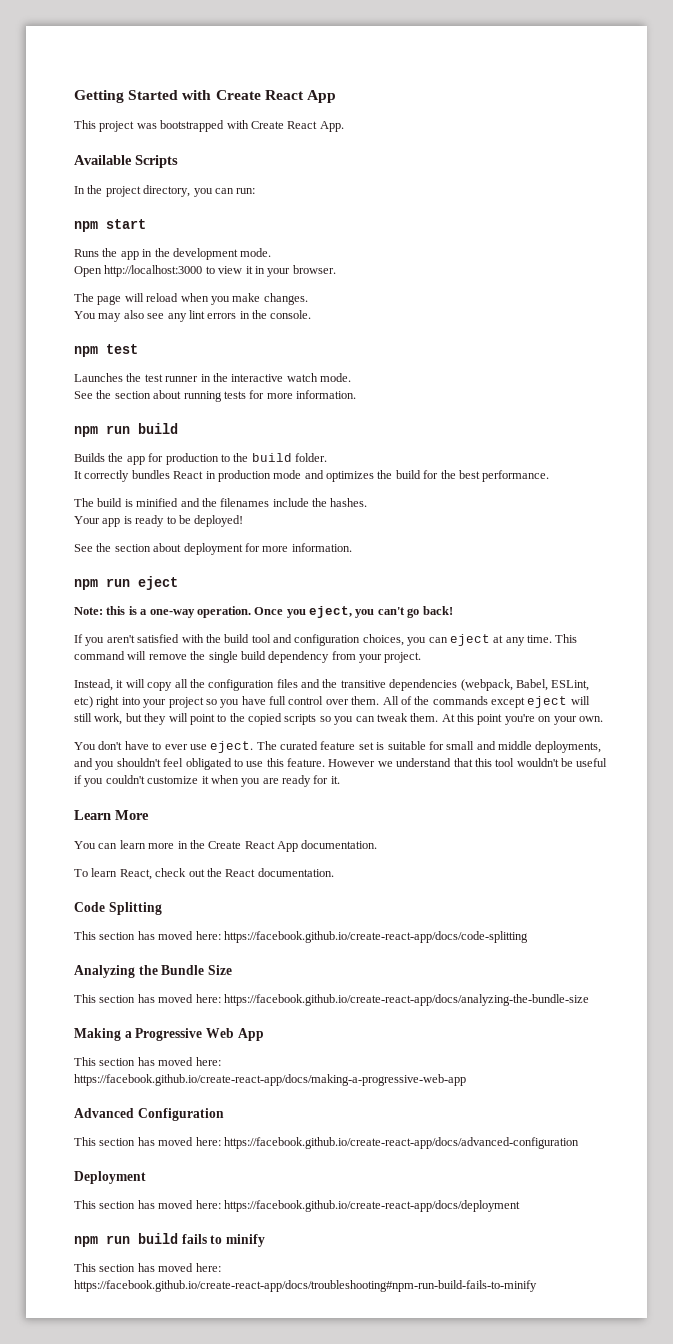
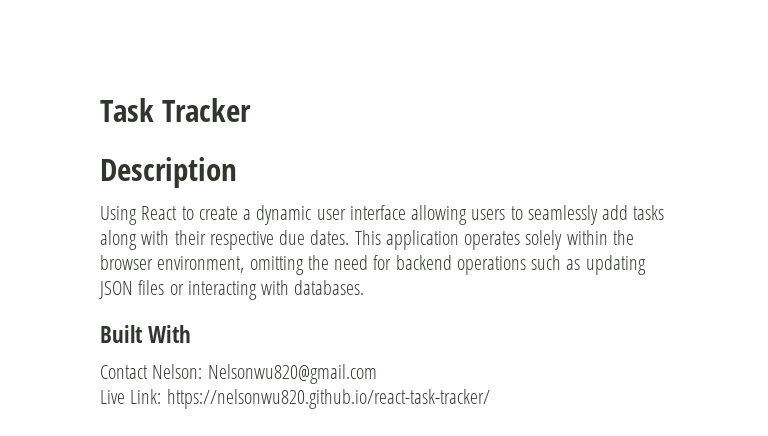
- Getting Started with Create React App
- This project was bootstrapped with Create React App.
- Available Scripts
- In the project directory, you can run:
- npm start
- Runs the app in the development mode.
- Open http://localhost:3000 to view it in your browser.
- The page will reload when you make changes.
- You may also see any lint errors in the console.
- npm test
- Launches the test runner in the interactive watch mode.
- See the section about running tests for more information.
- npm run build
- Builds the app for production to the build folder.
- It correctly bundles React in production mode and optimizes the build for the best performance.
- The build is minified and the filenames include the hashes.
- Your app is ready to be deployed!
- See the section about deployment for more information.
- npm run eject
- Note: this is a one-way operation. Once you eject, you can't go back!
- If you aren't satisfied with the build tool and configuration choices, you can eject at any time. This command will remove the single build dependency from your project.
- Instead, it will copy all the configuration files and the transitive dependencies (webpack, Babel, ESLint, etc) right into your project so you have full control over them. All of the commands except eject will still work, but they will point to the copied scripts so you can tweak them. At this point you're on your own.
- You don't have to ever use eject. The curated feature set is suitable for small and middle deployments, and you shouldn't feel obligated to use this feature. However we understand that this tool wouldn't be useful if you couldn't customize it when you are ready for it.
- Learn More
- You can learn more in the Create React App documentation.
- To learn React, check out the React documentation.
- Code Splitting
- This section has moved here: https://facebook.github.io/create-react-app/docs/code-splitting
- Analyzing the Bundle Size
- This section has moved here: https://facebook.github.io/create-react-app/docs/analyzing-the-bundle-size
- Making a Progressive Web App
- This section has moved here: https://facebook.github.io/create-react-app/docs/making-a-progressive-web-app
- Advanced Configuration
- This section has moved here: https://facebook.github.io/create-react-app/docs/advanced-configuration
- Deployment
- This section has moved here: https://facebook.github.io/create-react-app/docs/deployment
- npm run build fails to minify
- This section has moved here: https://facebook.github.io/create-react-app/docs/troubleshooting#npm-run-build-fails-to-minify
+ Task Tracker
+ Description
+ Using React to create a dynamic user interface allowing users to seamlessly add tasks along with their respective due dates. This application operates solely within the browser environment, omitting the need for backend operations such as updating JSON files or interacting with databases.
+ Built With
+ Contact Nelson: Nelsonwu820@gmail.com
+ Live Link: https://nelsonwu820.github.io/react-task-tracker/

